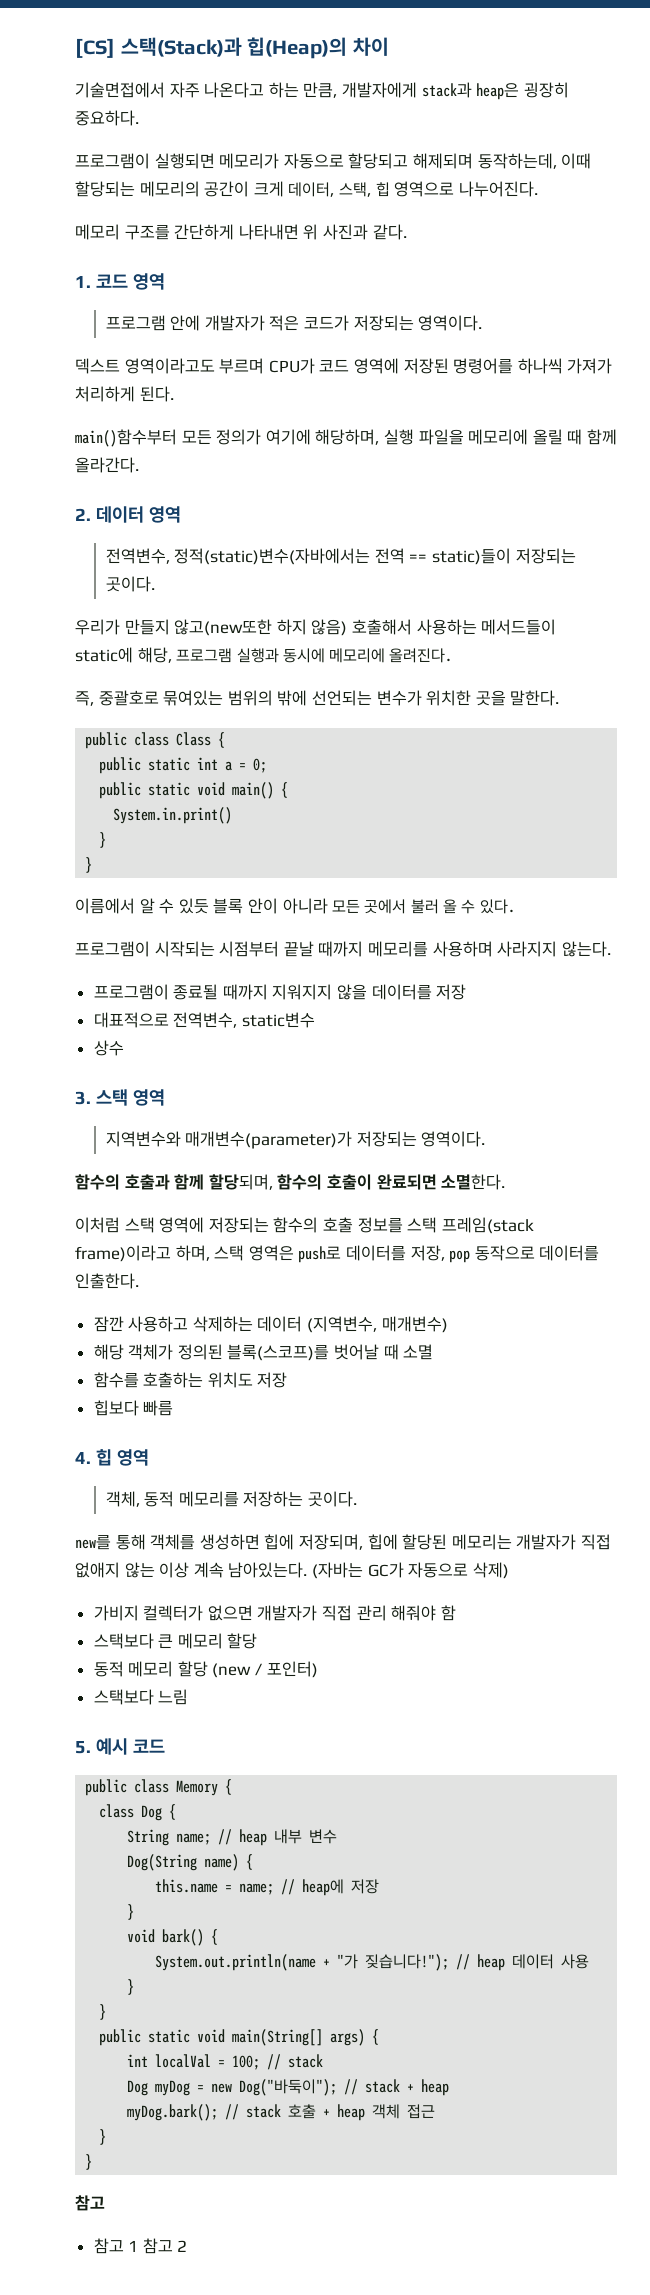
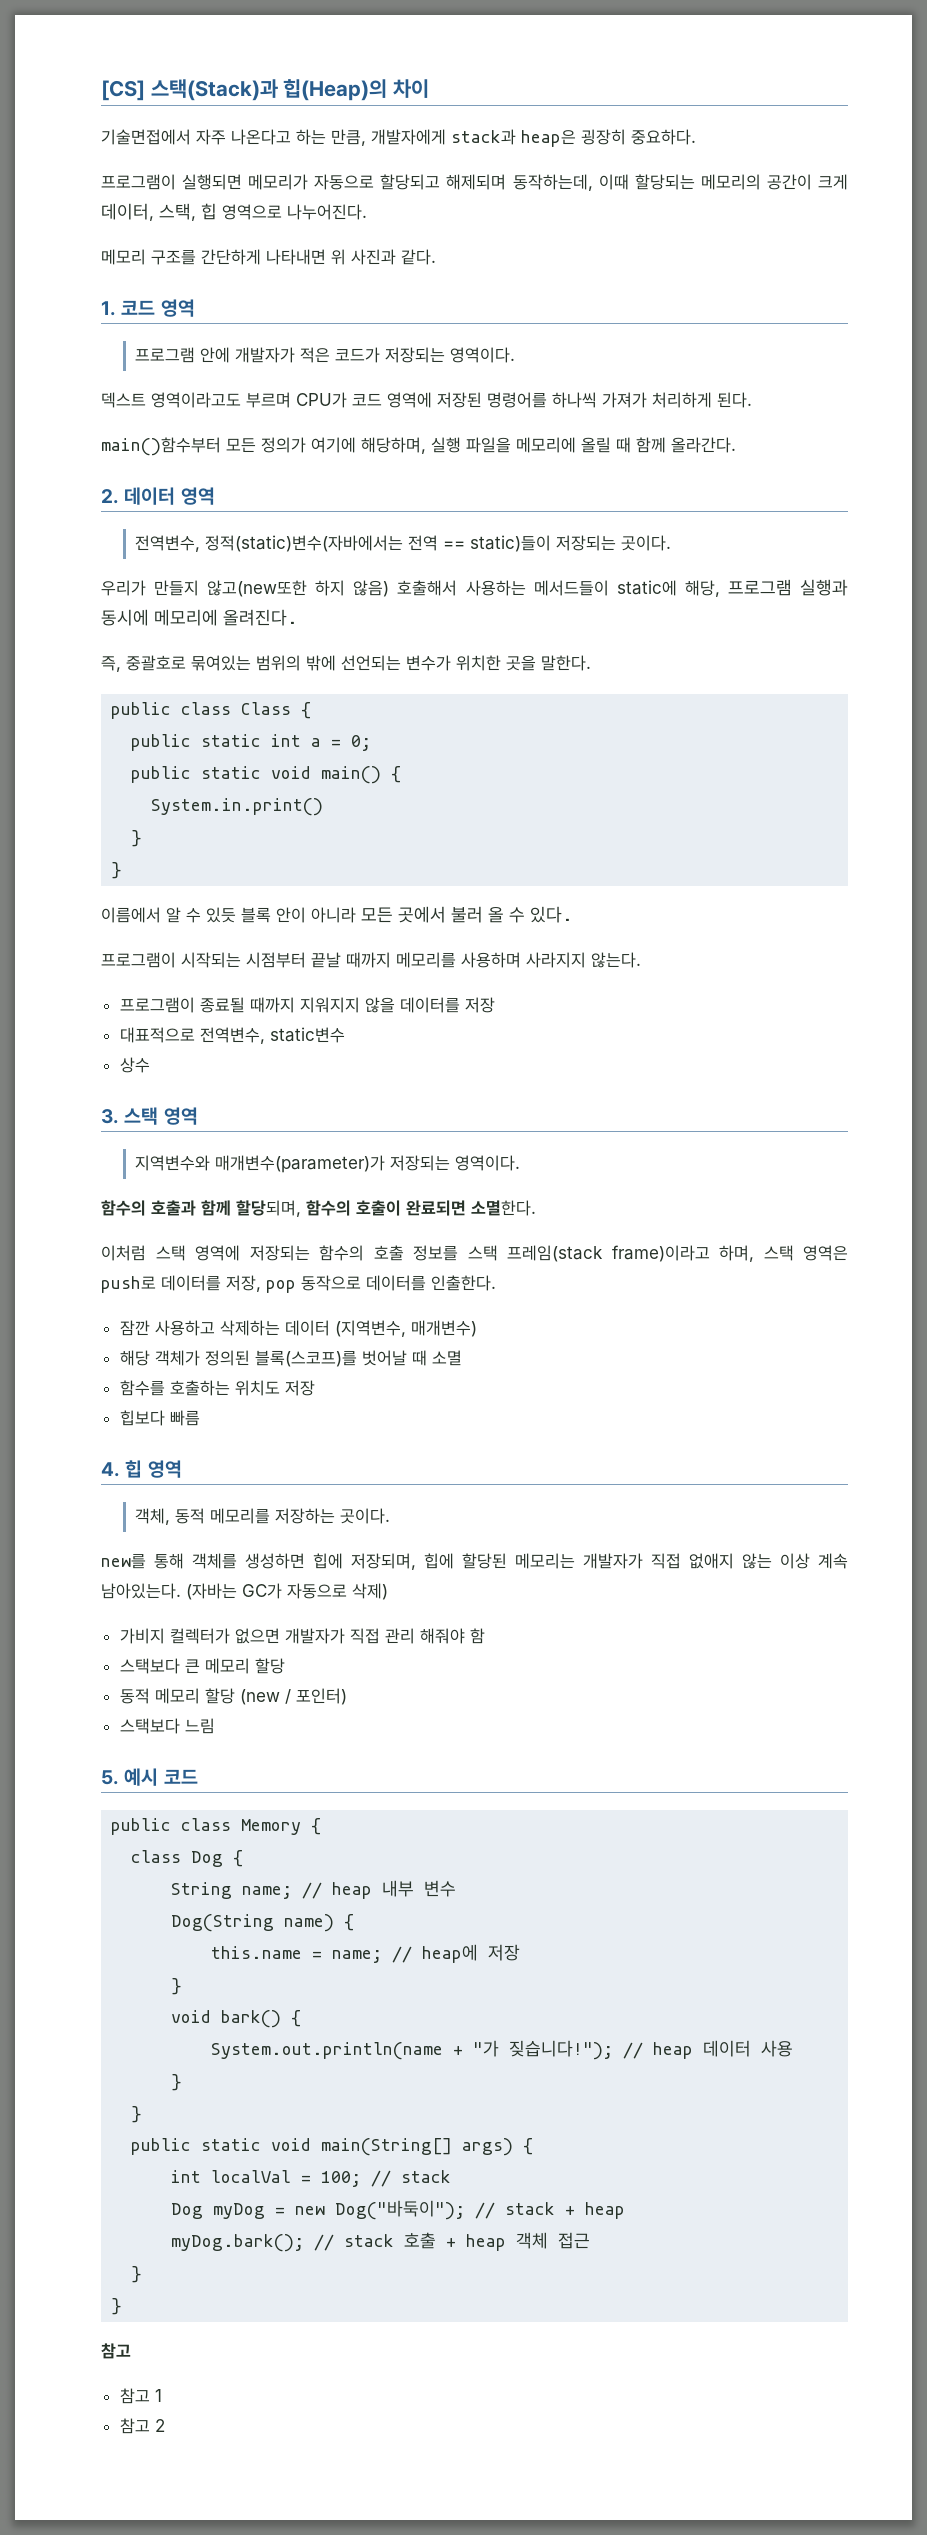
- 참고 1 참고 2
+ 참고 1
+ 참고 2

